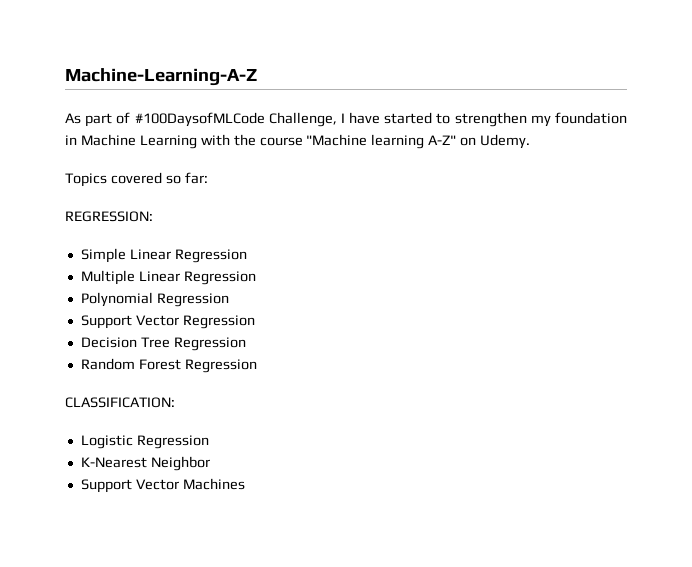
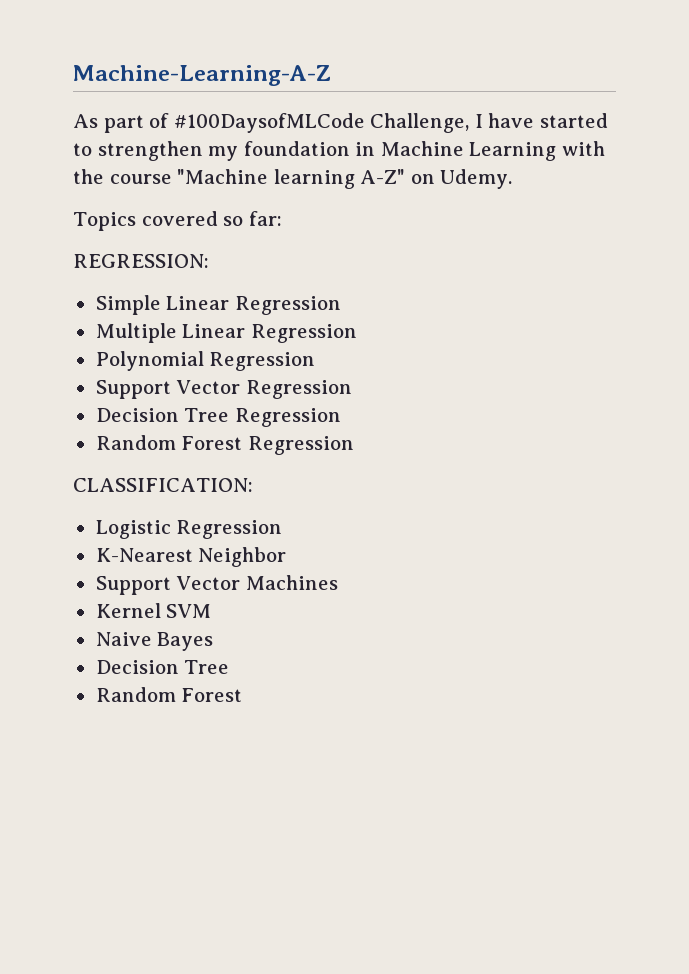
+ Kernel SVM
+ Naive Bayes
+ Decision Tree
+ Random Forest

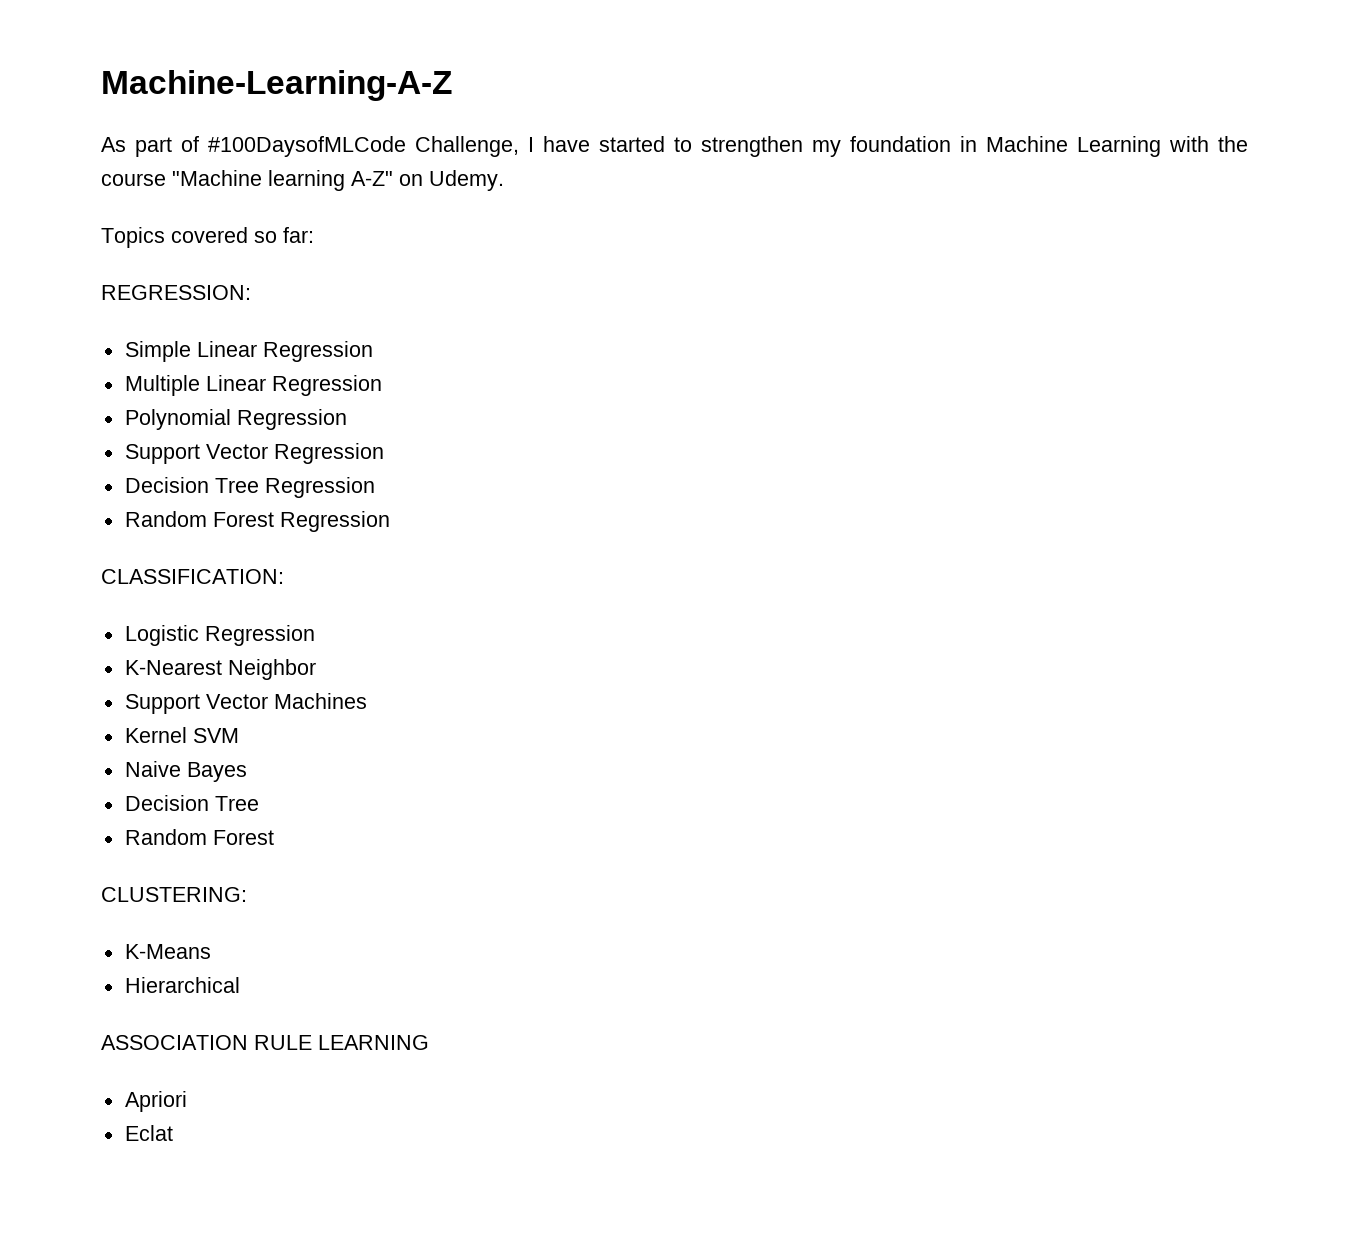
+ CLUSTERING:
+ K-Means
+ Hierarchical
+ ASSOCIATION RULE LEARNING
+ Apriori
+ Eclat

